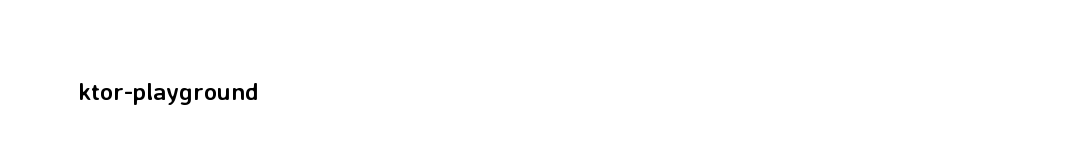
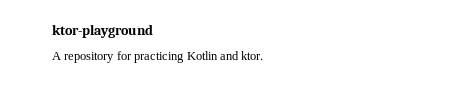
+ A repository for practicing Kotlin and ktor.

